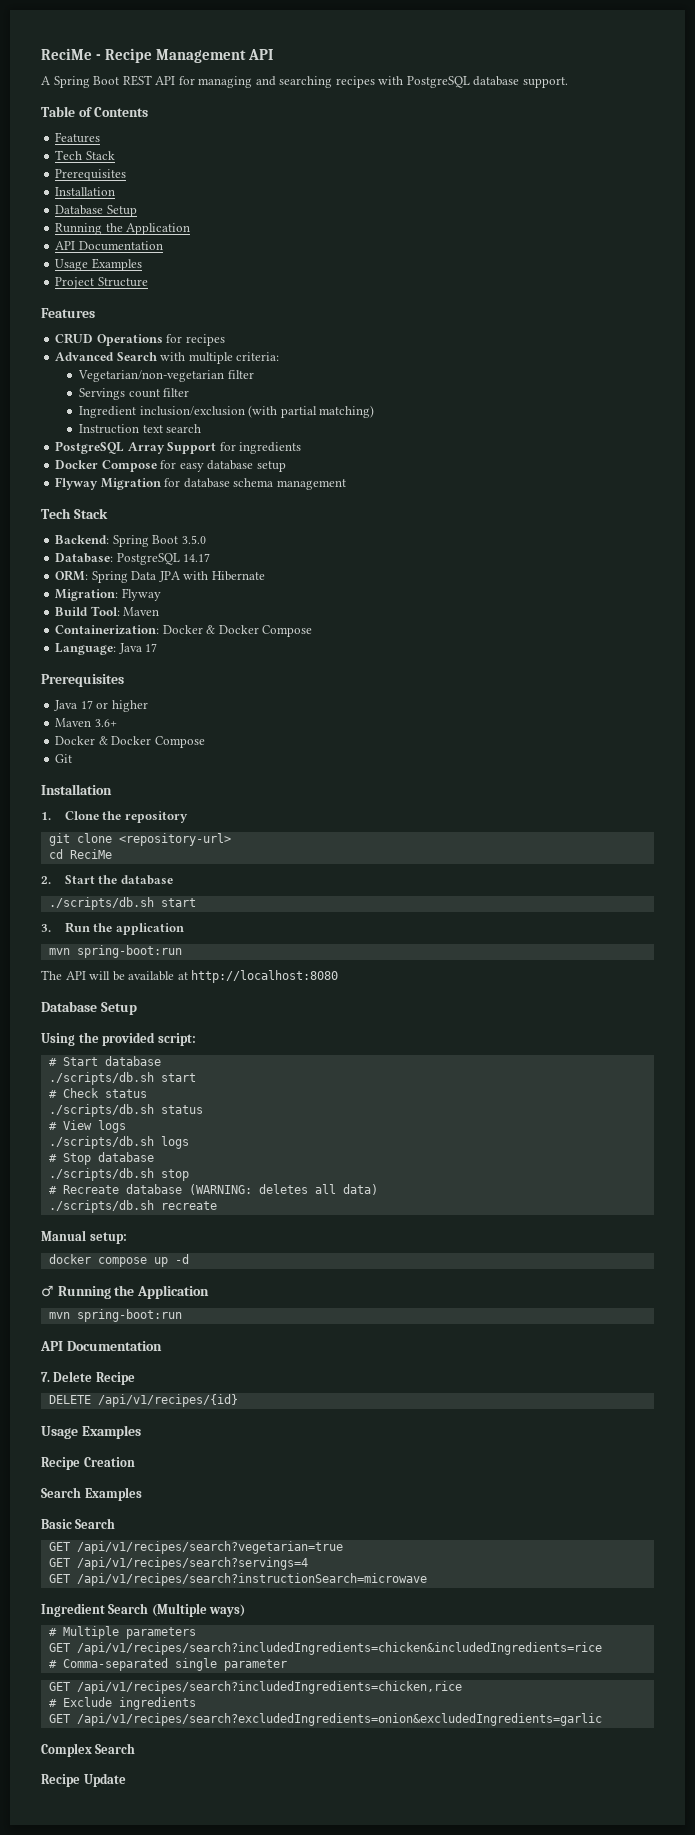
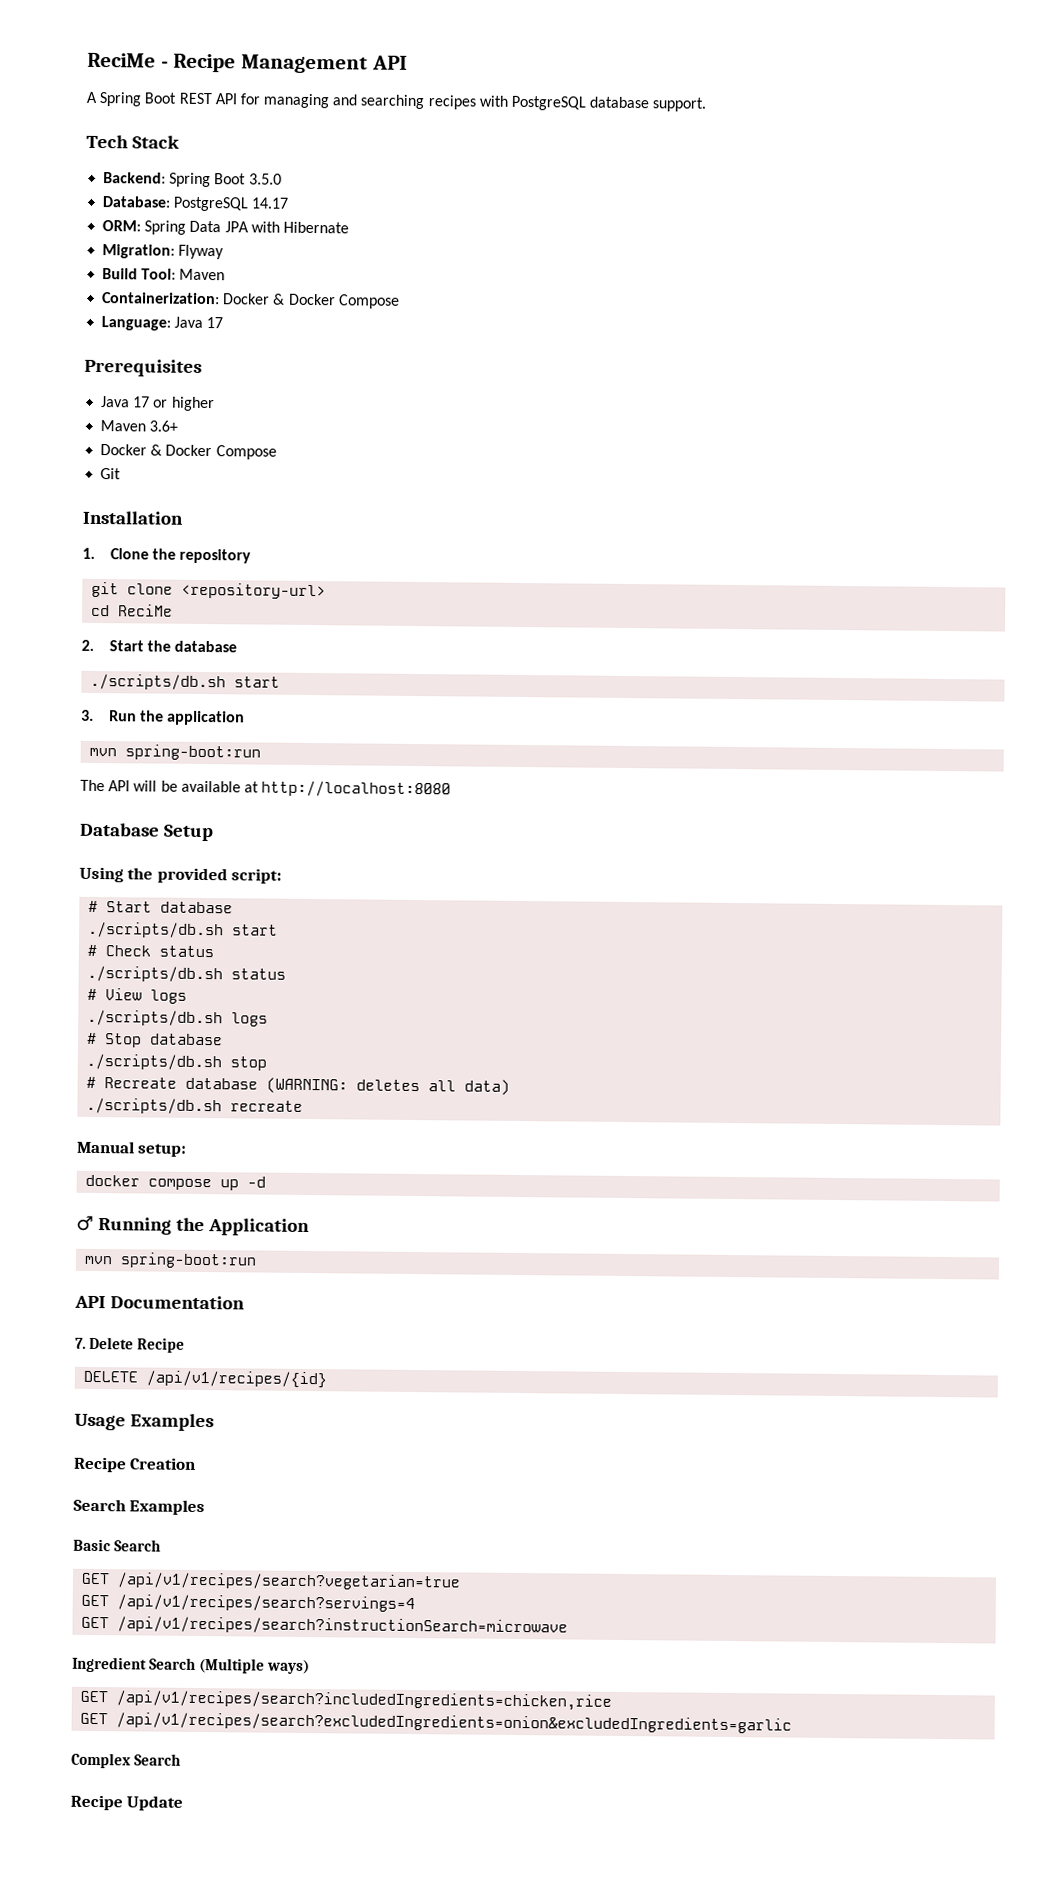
- Table of Contents
- Features
- Tech Stack
- Prerequisites
- Installation
- Database Setup
- Running the Application
- API Documentation
- Usage Examples
- Project Structure
- Features
- CRUD Operations for recipes
- Advanced Search with multiple criteria:
- Vegetarian/non-vegetarian filter
- Servings count filter
- Ingredient inclusion/exclusion (with partial matching)
- Instruction text search
- PostgreSQL Array Support for ingredients
- Docker Compose for easy database setup
- Flyway Migration for database schema management
- # Multiple parameters
- GET /api/v1/recipes/search?includedIngredients=chicken&includedIngredients=rice
- # Comma-separated single parameter
- # Exclude ingredients

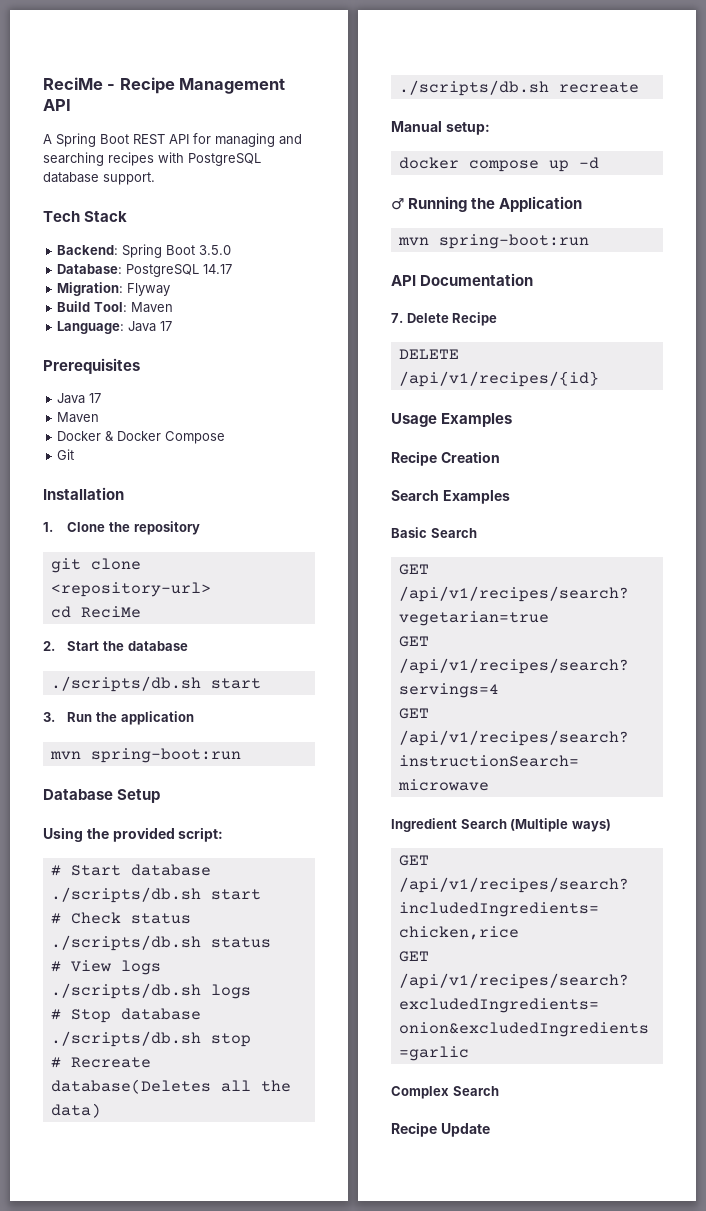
- ORM: Spring Data JPA with Hibernate
- Containerization: Docker & Docker Compose
  Prerequisites
- Java 17 or higher
- Maven 3.6+
+ Java 17
+ Maven
- The API will be available at http://localhost:8080
- # Recreate database (WARNING: deletes all data)
+ # Recreate database(Deletes all the data)

